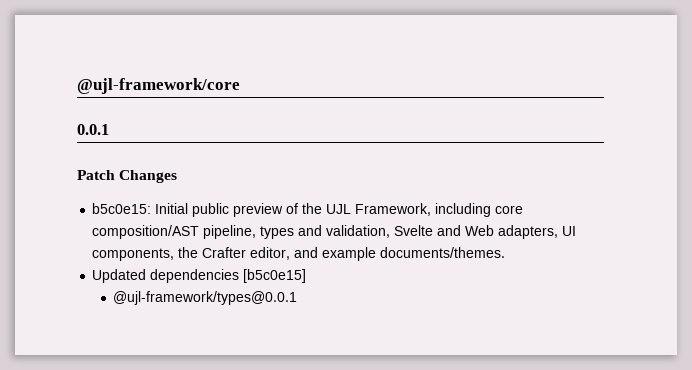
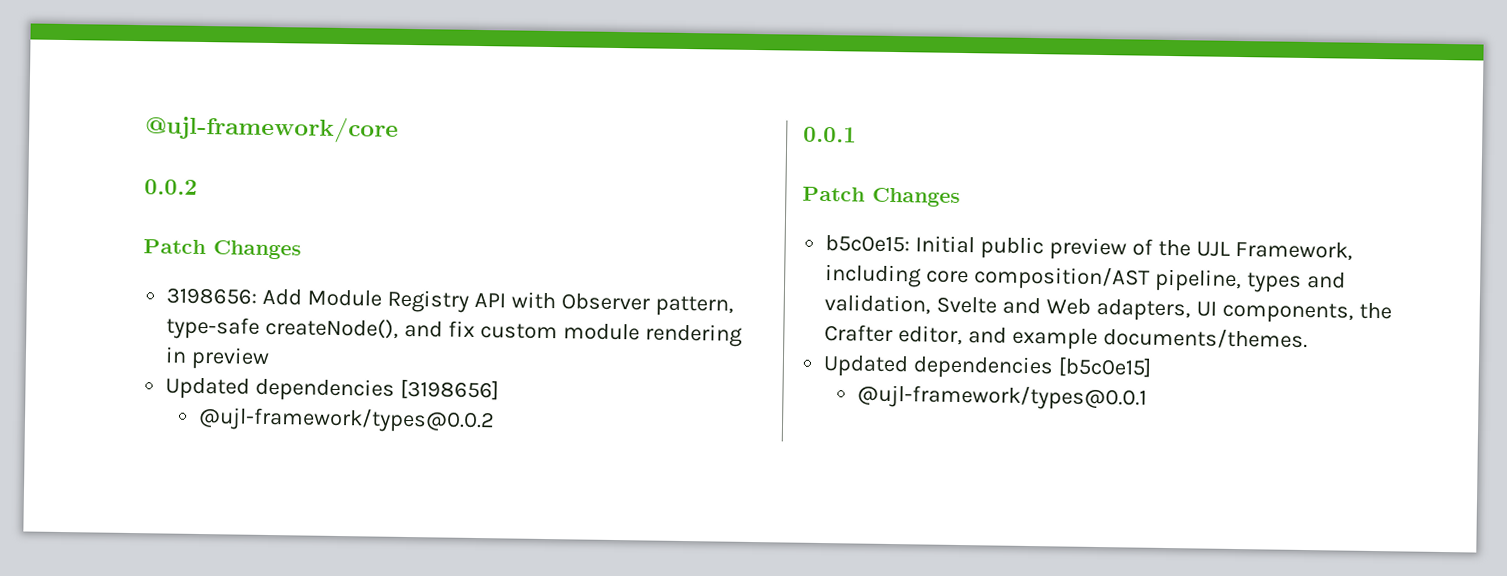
+ 0.0.2
+ Patch Changes
+ 3198656: Add Module Registry API with Observer pattern, type-safe createNode(), and fix custom module rendering in preview
+ Updated dependencies [3198656]
+ @ujl-framework/types@0.0.2

